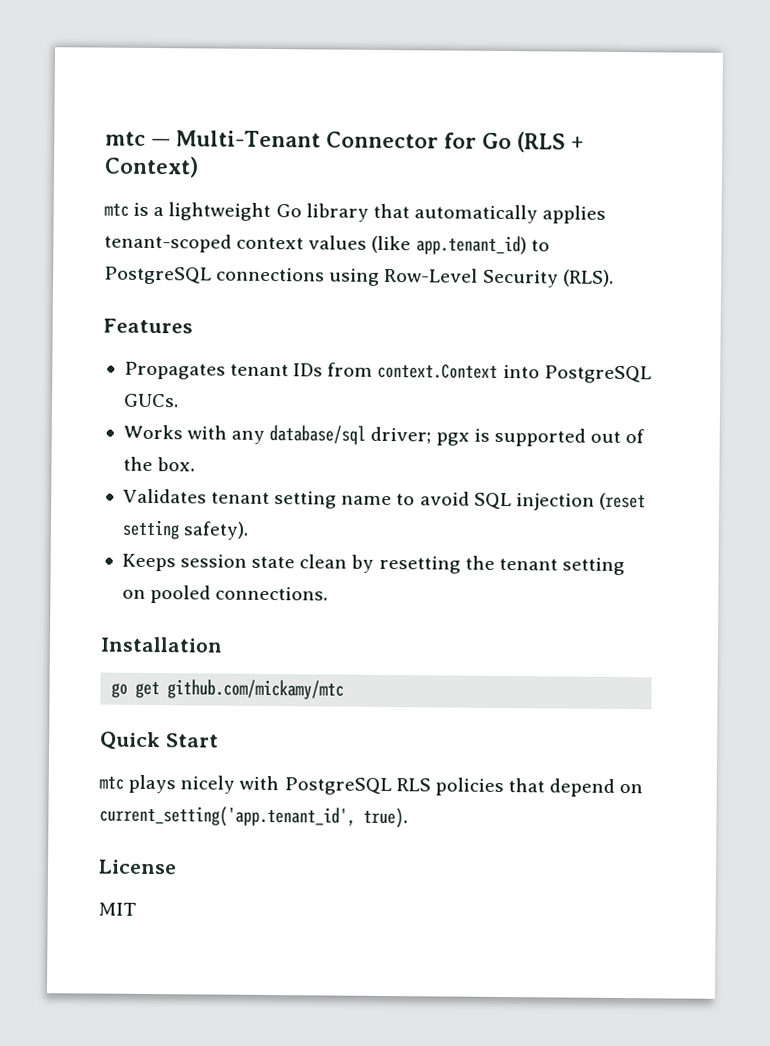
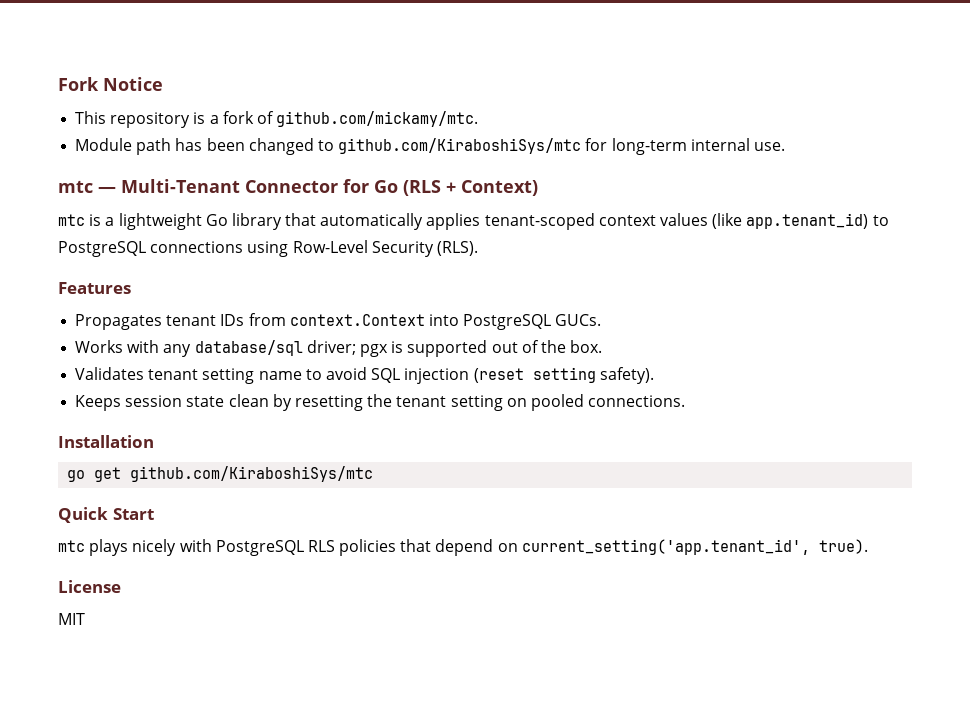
+ Fork Notice
+ This repository is a fork of github.com/mickamy/mtc.
+ Module path has been changed to github.com/KiraboshiSys/mtc for long-term internal use.
- go get github.com/mickamy/mtc
+ go get github.com/KiraboshiSys/mtc

